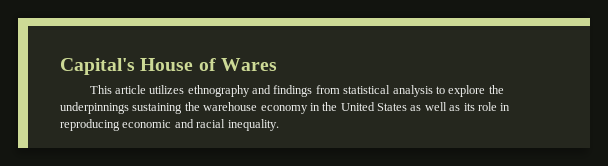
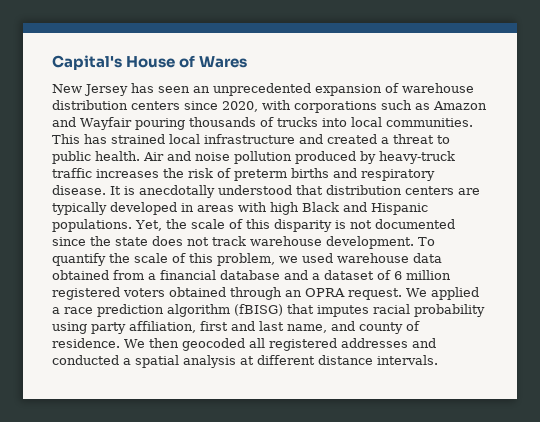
- This article utilizes ethnography and findings from statistical analysis to explore the underpinnings sustaining the warehouse economy in the United States as well as its role in reproducing economic and racial inequality.
+ New Jersey has seen an unprecedented expansion of warehouse distribution centers since 2020, with corporations such as Amazon and Wayfair pouring thousands of trucks into local communities. This has strained local infrastructure and created a threat to public health. Air and noise pollution produced by heavy-truck traffic increases the risk of preterm births and respiratory disease. It is anecdotally understood that distribution centers are typically developed in areas with high Black and Hispanic populations. Yet, the scale of this disparity is not documented since the state does not track warehouse development. To quantify the scale of this problem, we used warehouse data obtained from a financial database and a dataset of 6 million registered voters obtained through an OPRA request. We applied a race prediction algorithm (fBISG) that imputes racial probability using party affiliation, first and last name, and county of residence. We then geocoded all registered addresses and conducted a spatial analysis at different distance intervals.

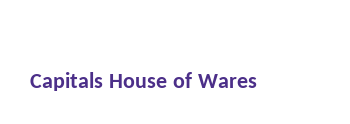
- Capital's House of Wares
+ Capitals House of Wares
- New Jersey has seen an unprecedented expansion of warehouse distribution centers since 2020, with corporations such as Amazon and Wayfair pouring thousands of trucks into local communities. This has strained local infrastructure and created a threat to public health. Air and noise pollution produced by heavy-truck traffic increases the risk of preterm births and respiratory disease. It is anecdotally understood that distribution centers are typically developed in areas with high Black and Hispanic populations. Yet, the scale of this disparity is not documented since the state does not track warehouse development. To quantify the scale of this problem, we used warehouse data obtained from a financial database and a dataset of 6 million registered voters obtained through an OPRA request. We applied a race prediction algorithm (fBISG) that imputes racial probability using party affiliation, first and last name, and county of residence. We then geocoded all registered addresses and conducted a spatial analysis at different distance intervals.

